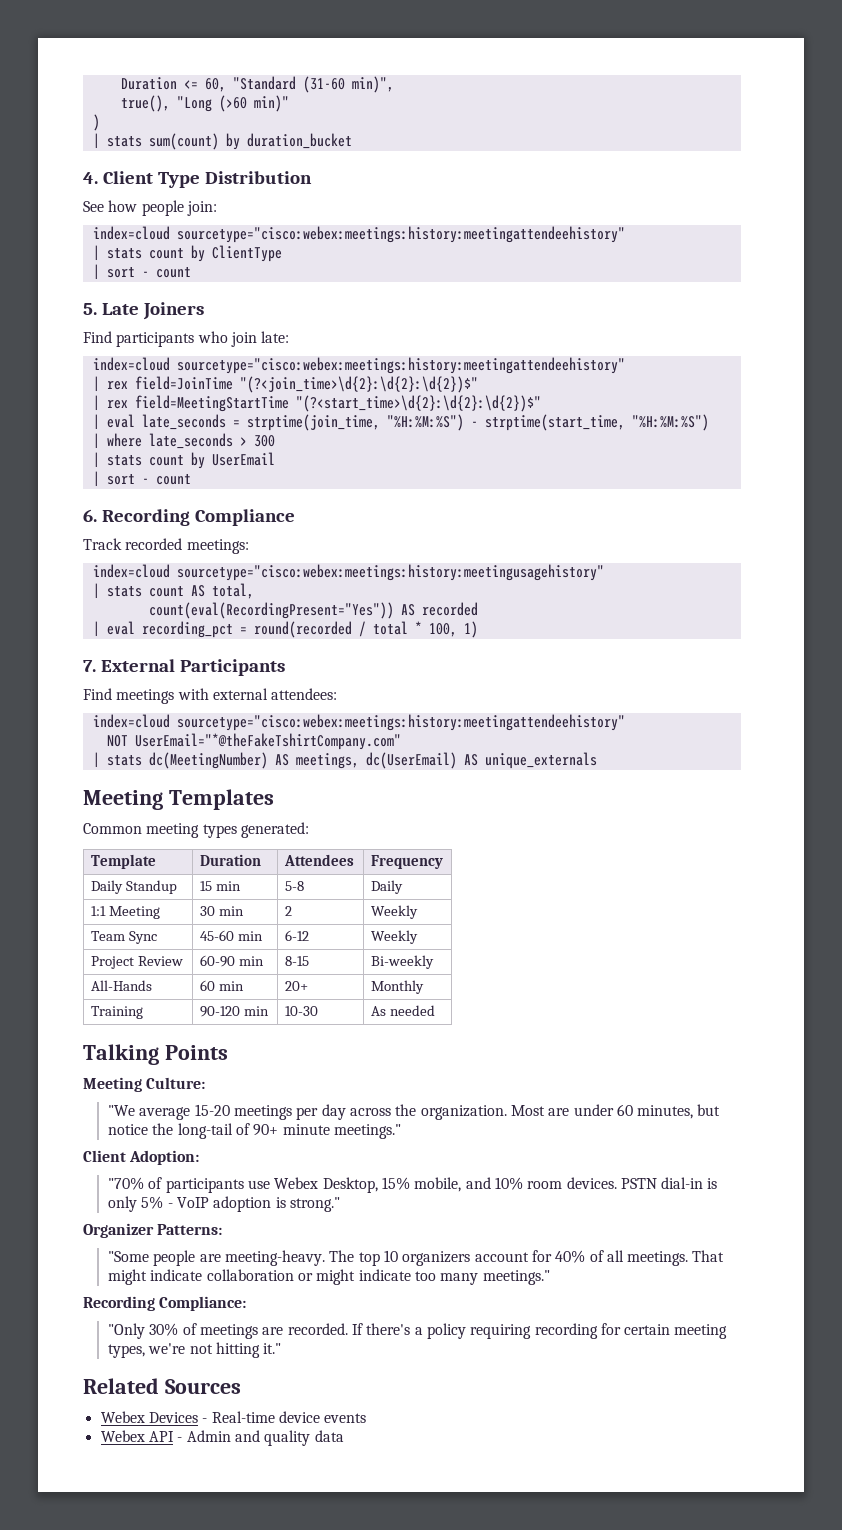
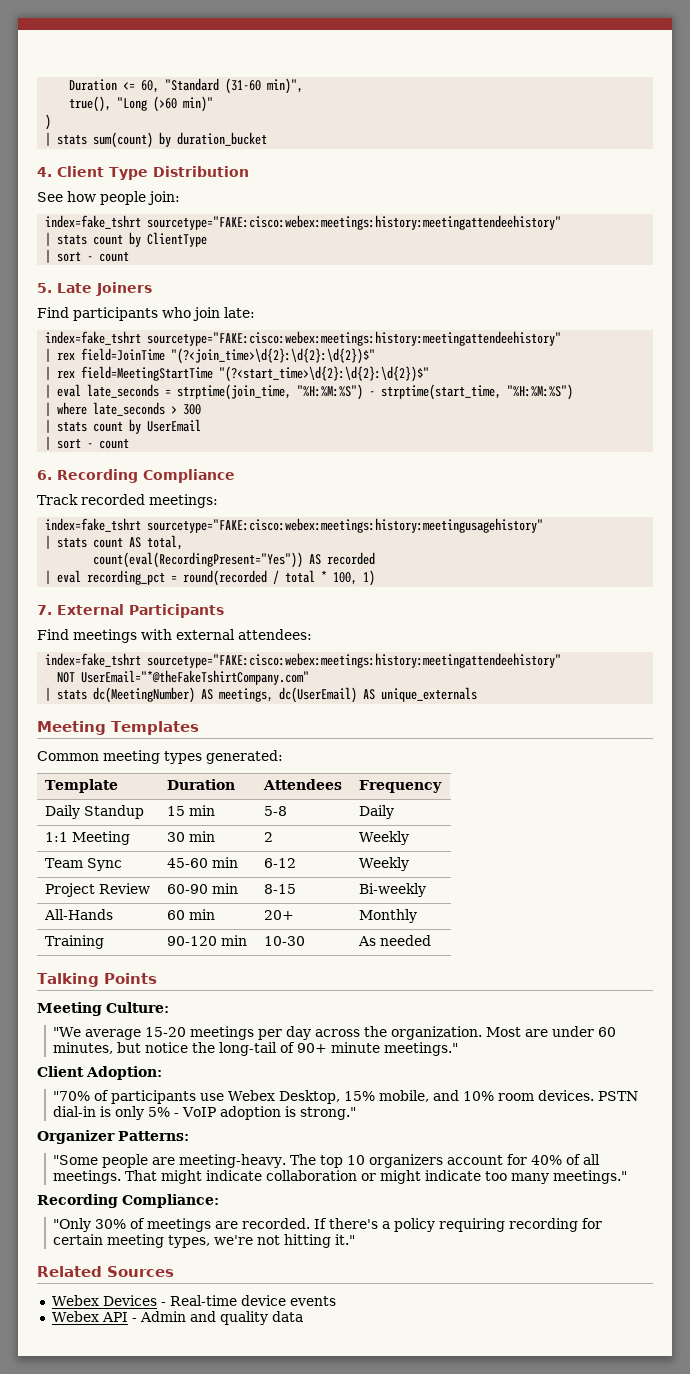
  See how people join:
- index=cloud sourcetype="cisco:webex:meetings:history:meetingattendeehistory"
+ index=fake_tshrt sourcetype="FAKE:cisco:webex:meetings:history:meetingattendeehistory"
  Find participants who join late:
- index=cloud sourcetype="cisco:webex:meetings:history:meetingattendeehistory"
+ index=fake_tshrt sourcetype="FAKE:cisco:webex:meetings:history:meetingattendeehistory"
- index=cloud sourcetype="cisco:webex:meetings:history:meetingusagehistory"
+ index=fake_tshrt sourcetype="FAKE:cisco:webex:meetings:history:meetingusagehistory"
  Find meetings with external attendees:
- index=cloud sourcetype="cisco:webex:meetings:history:meetingattendeehistory"
+ index=fake_tshrt sourcetype="FAKE:cisco:webex:meetings:history:meetingattendeehistory"

